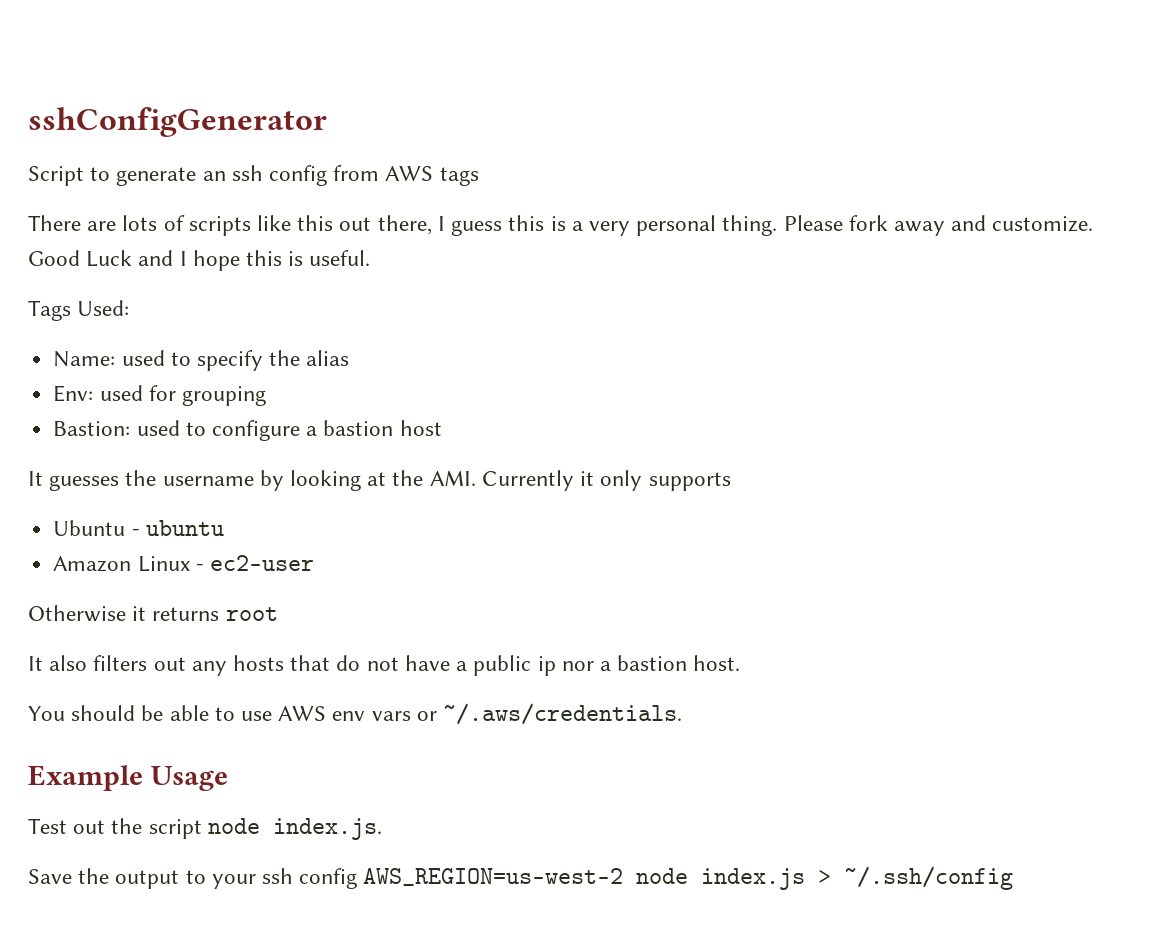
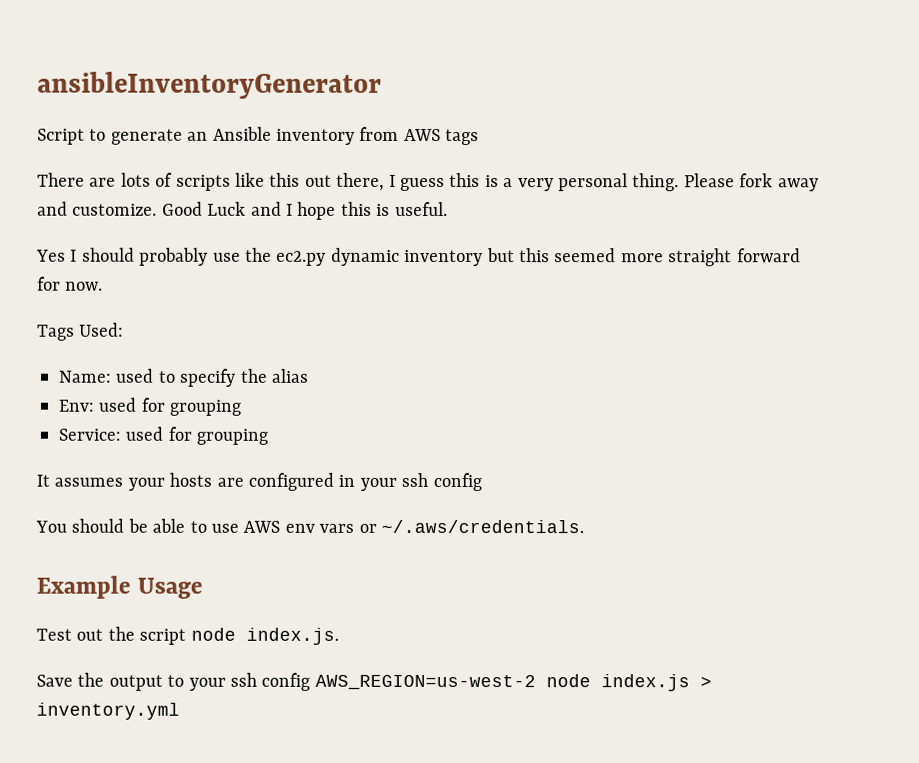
- sshConfigGenerator
+ ansibleInventoryGenerator
- Script to generate an ssh config from AWS tags
+ Script to generate an Ansible inventory from AWS tags
+ Yes I should probably use the ec2.py dynamic inventory but this seemed more straight forward for now.
- Bastion: used to configure a bastion host
- It guesses the username by looking at the AMI. Currently it only supports
- Ubuntu - ubuntu
- Amazon Linux - ec2-user
- Otherwise it returns root
- It also filters out any hosts that do not have a public ip nor a bastion host.
+ Service: used for grouping
+ It assumes your hosts are configured in your ssh config
- Save the output to your ssh config AWS_REGION=us-west-2 node index.js > ~/.ssh/config
+ Save the output to your ssh config AWS_REGION=us-west-2 node index.js > inventory.yml

